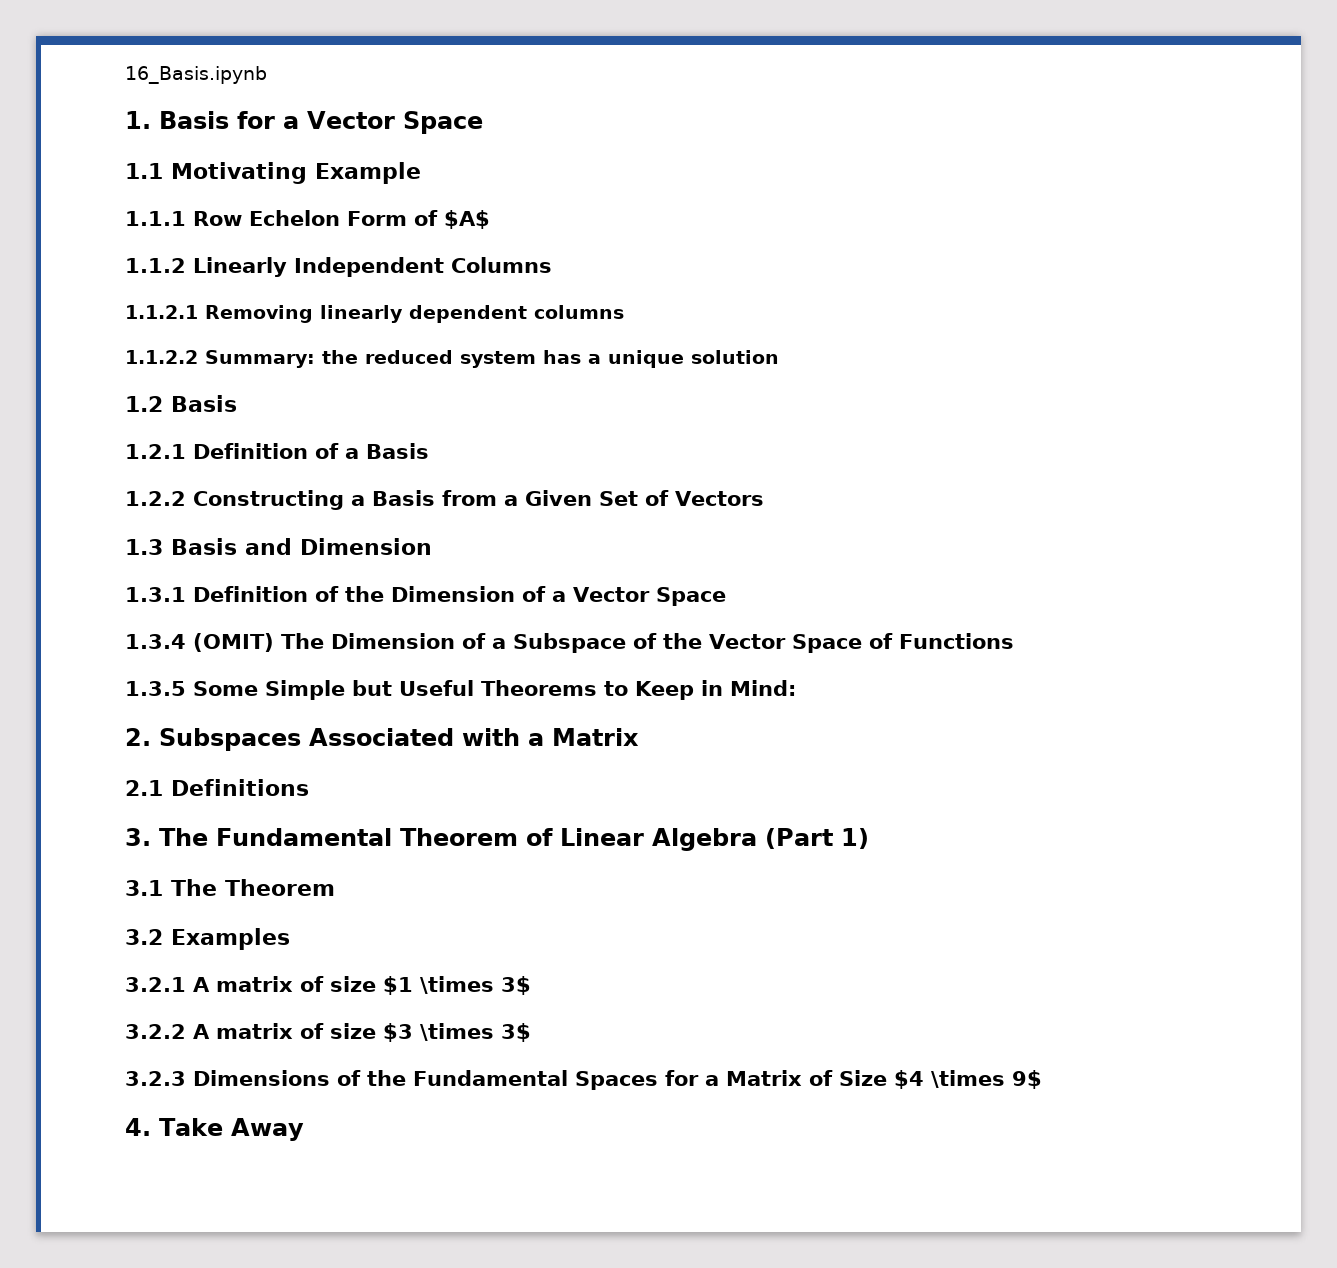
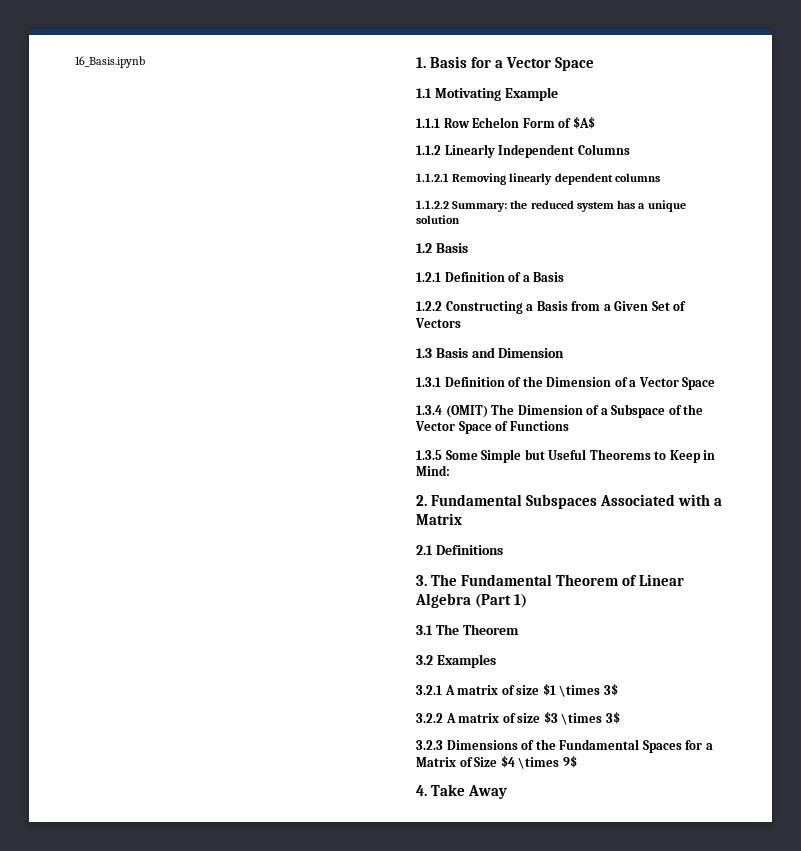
- 2. Subspaces Associated with a Matrix
+ 2. Fundamental Subspaces Associated with a Matrix

